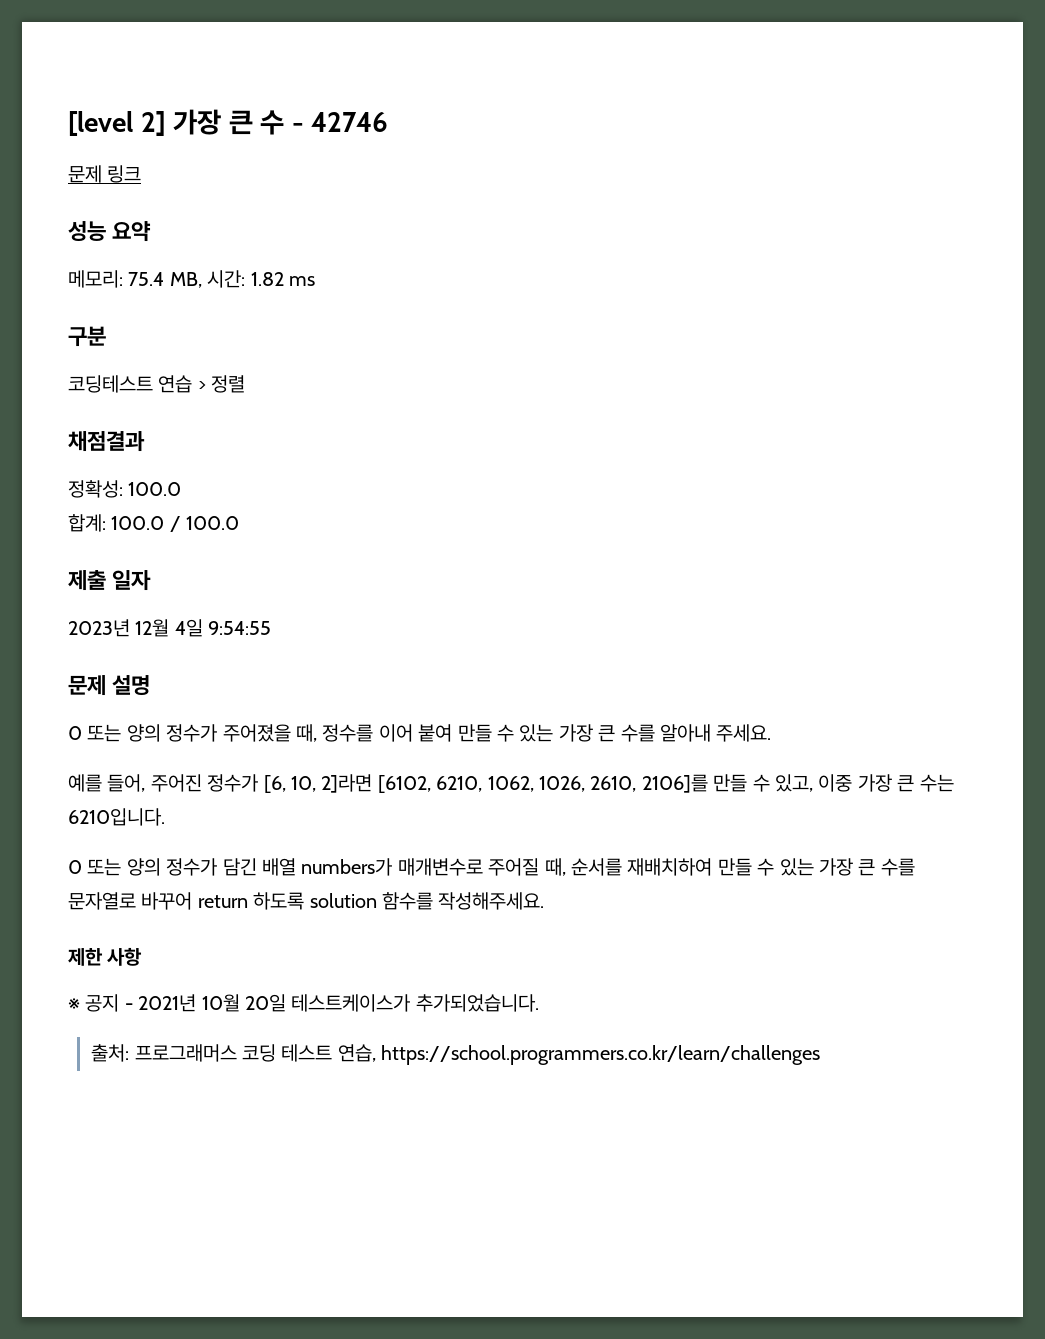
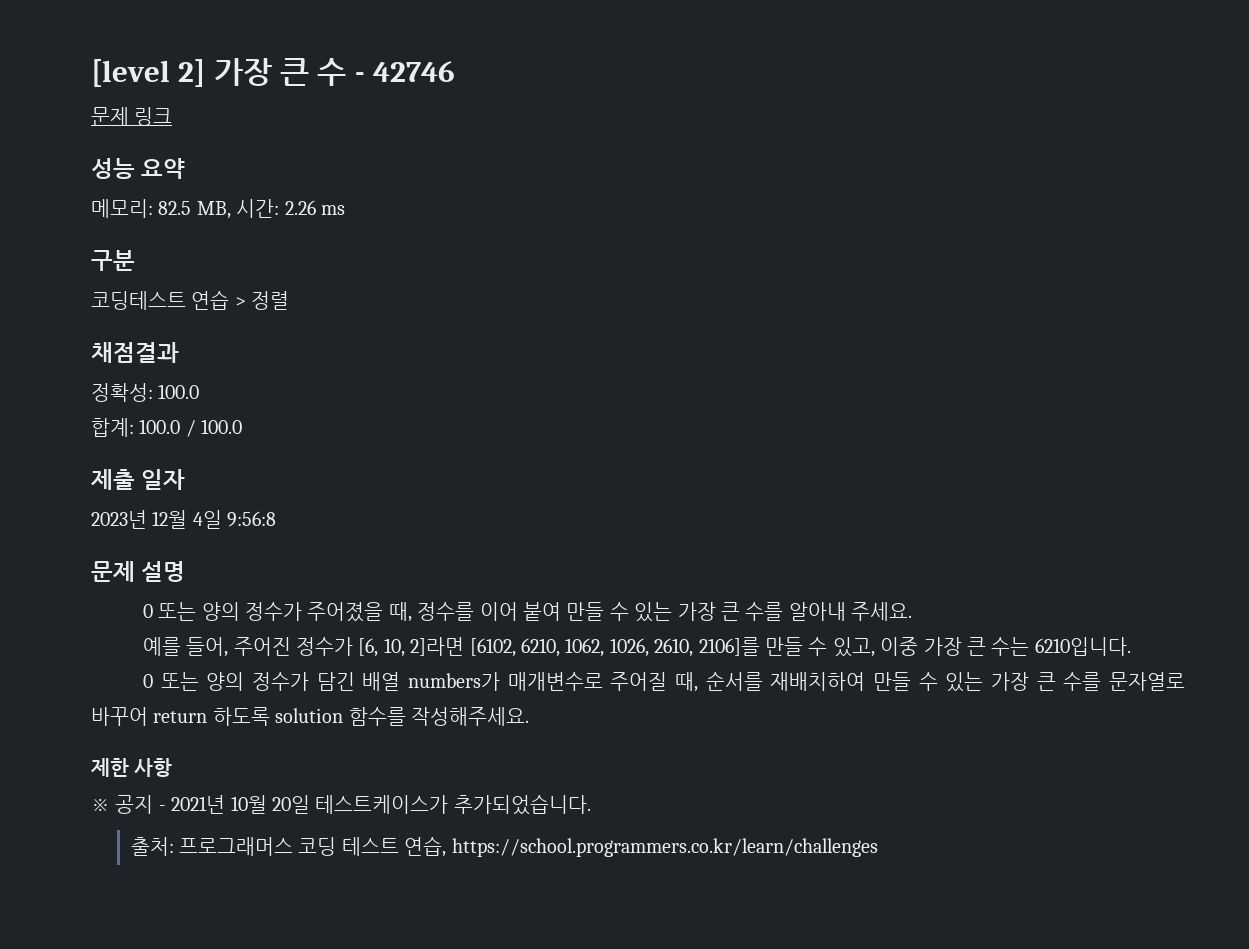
- 메모리: 75.4 MB, 시간: 1.82 ms
+ 메모리: 82.5 MB, 시간: 2.26 ms
- 2023년 12월 4일 9:54:55
+ 2023년 12월 4일 9:56:8

